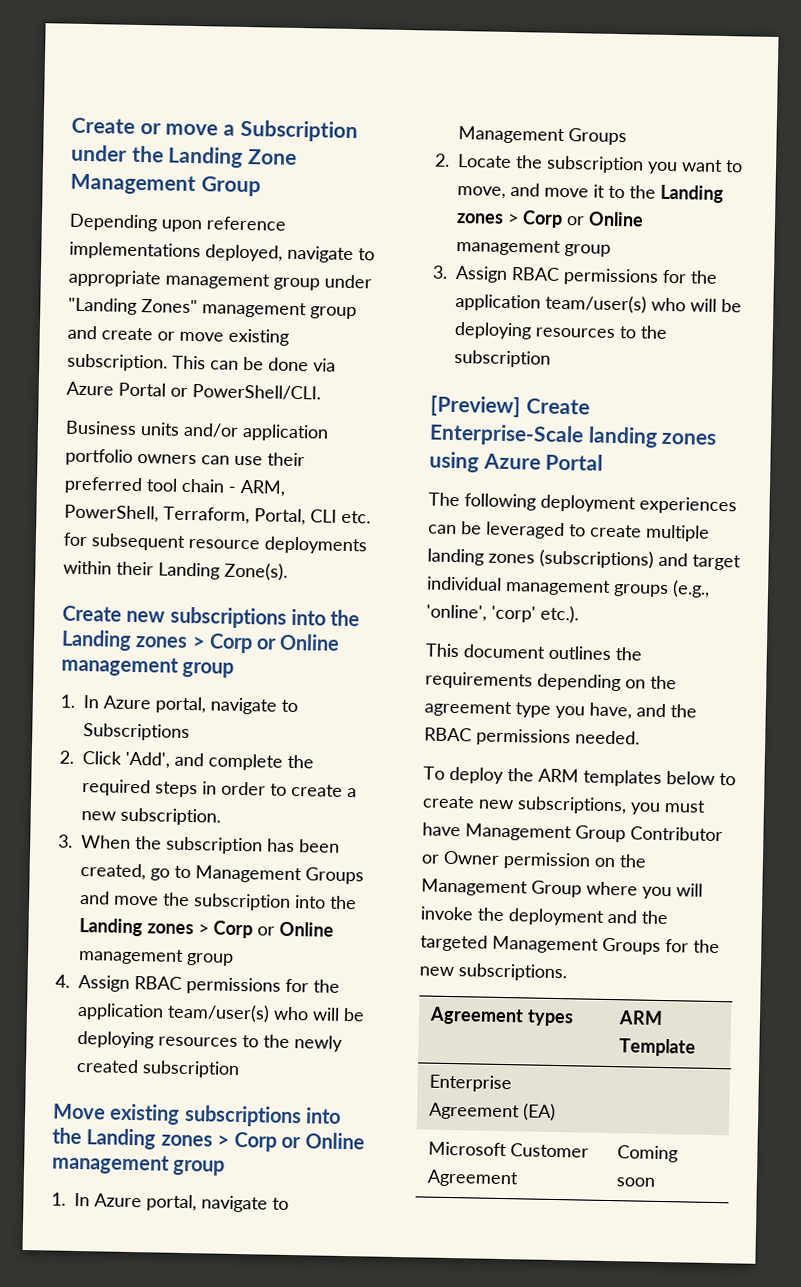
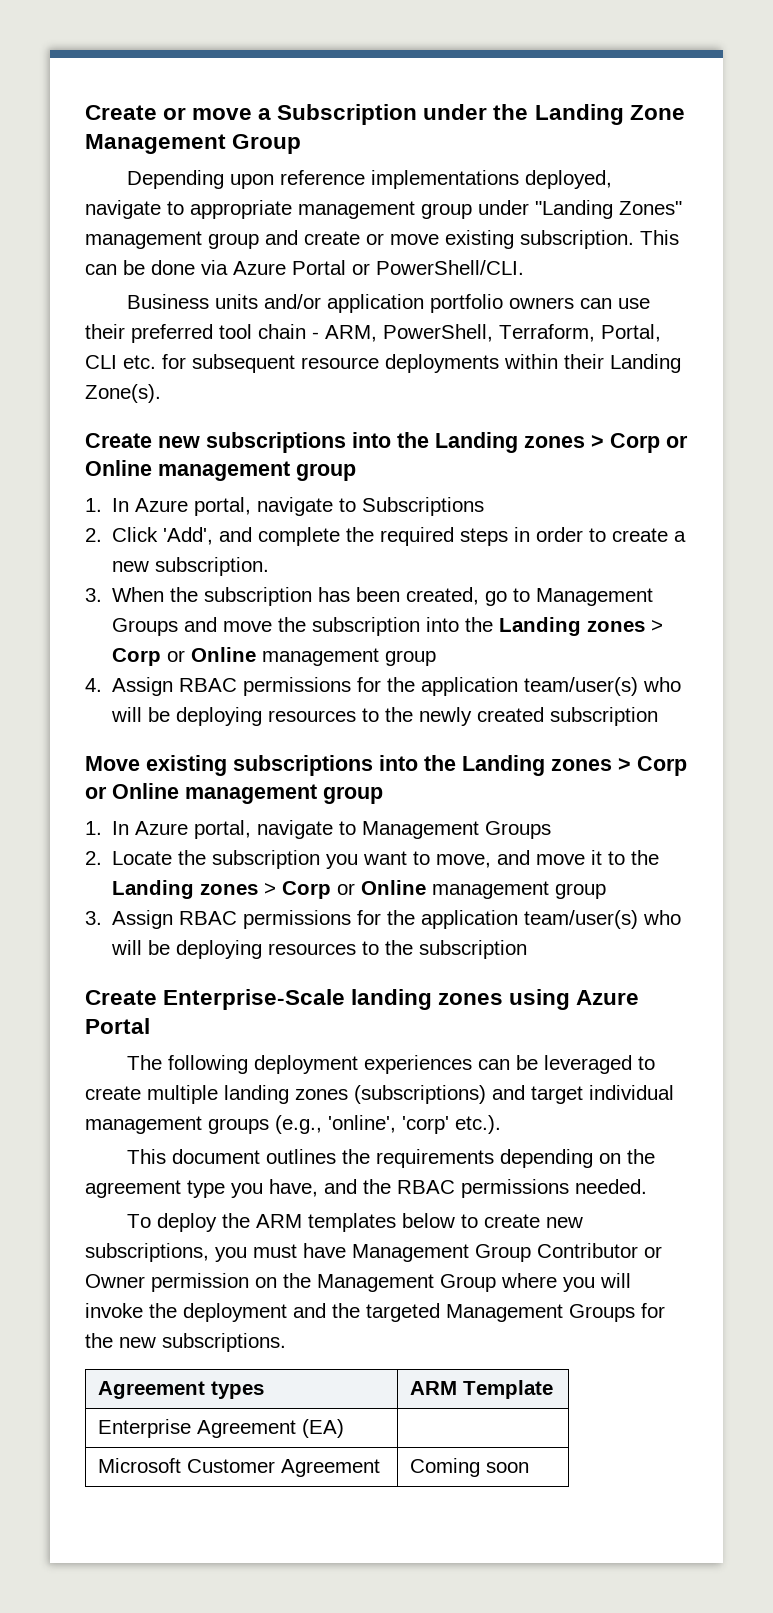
- [Preview] Create Enterprise-Scale landing zones using Azure Portal
+ Create Enterprise-Scale landing zones using Azure Portal

